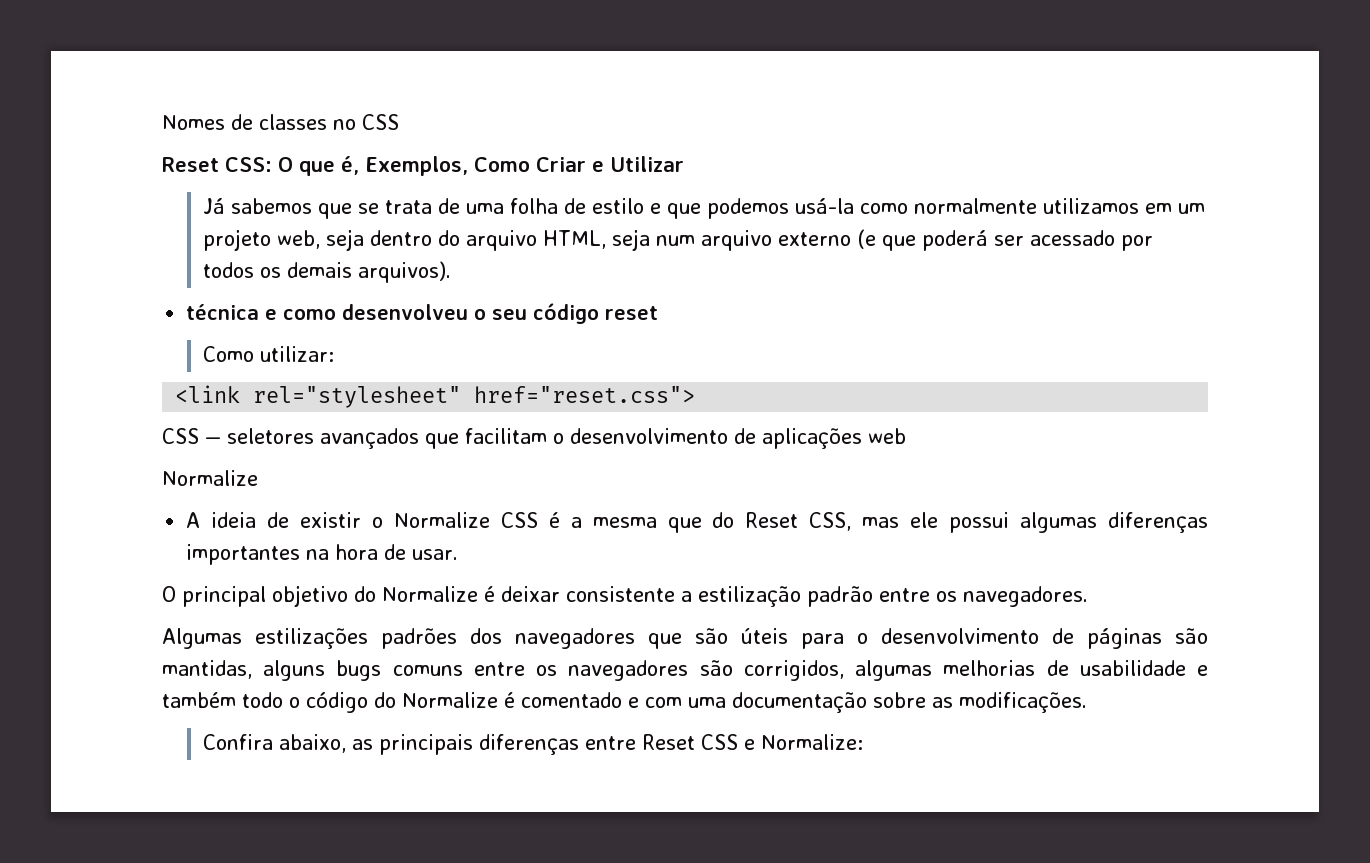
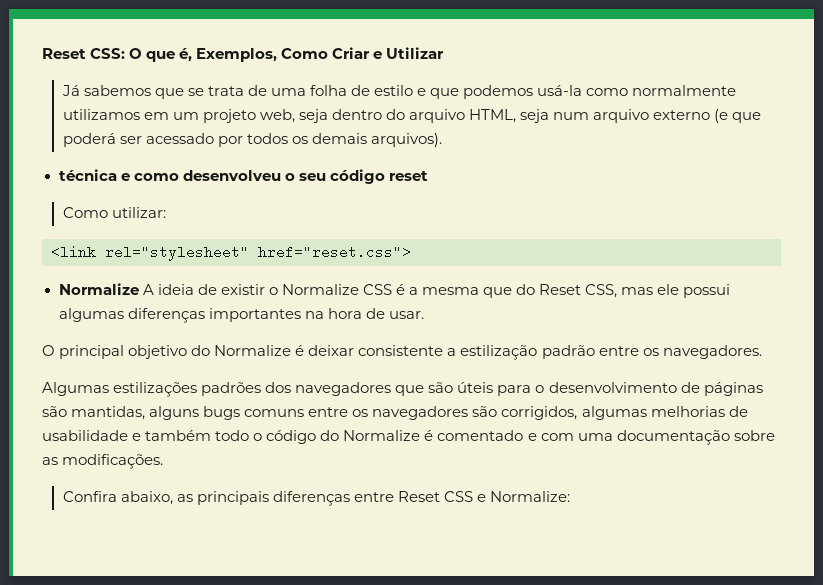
- Nomes de classes no CSS
- CSS — seletores avançados que facilitam o desenvolvimento de aplicações web
- Normalize
- A ideia de existir o Normalize CSS é a mesma que do Reset CSS, mas ele possui algumas diferenças importantes na hora de usar.
+ Normalize A ideia de existir o Normalize CSS é a mesma que do Reset CSS, mas ele possui algumas diferenças importantes na hora de usar.

